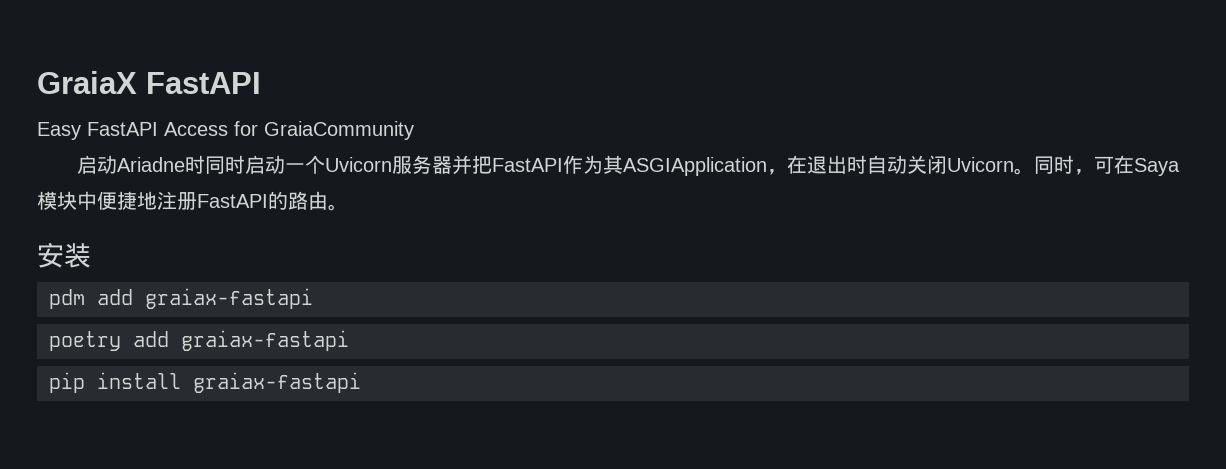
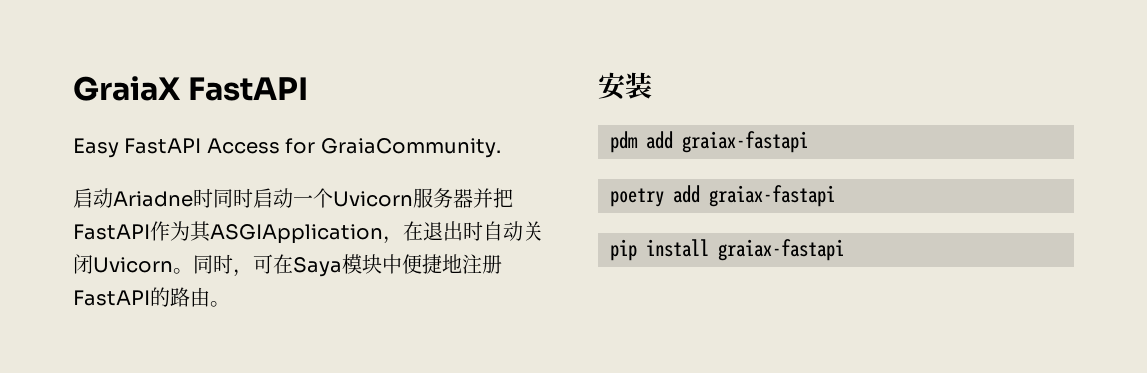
- Easy FastAPI Access for GraiaCommunity
+ Easy FastAPI Access for GraiaCommunity.

